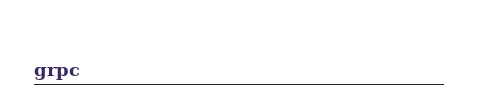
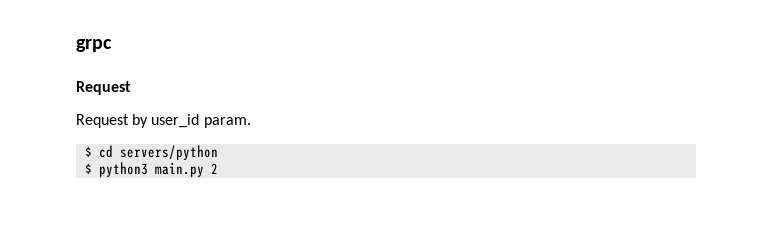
  grpc
+ Request
+ Request by user_id param.
+ $ cd servers/python
+ $ python3 main.py 2

